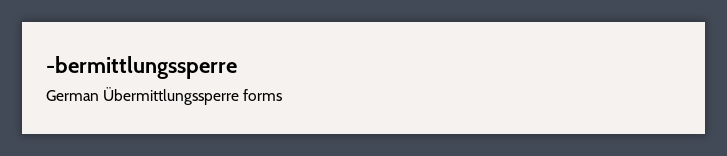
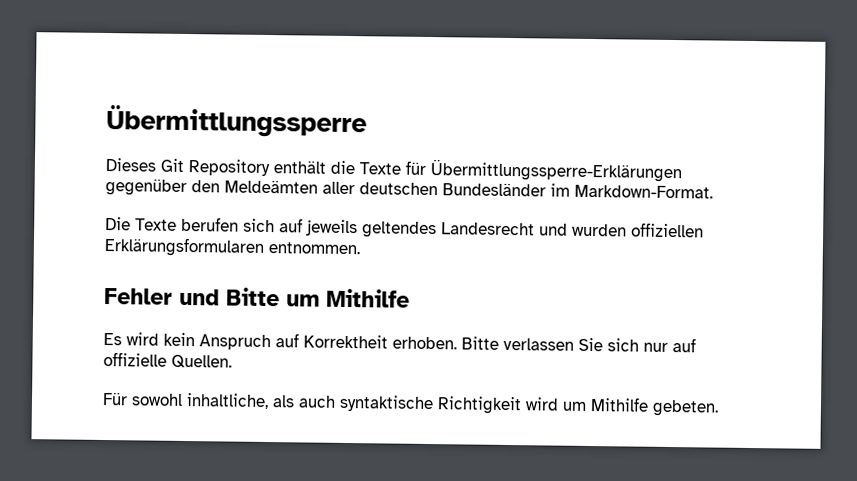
- -bermittlungssperre
- German Übermittlungssperre forms
+ Übermittlungssperre
+ Dieses Git Repository enthält die Texte für Übermittlungssperre-Erklärungen gegenüber den Meldeämten aller deutschen Bundesländer im Markdown-Format.
+ Die Texte berufen sich auf jeweils geltendes Landesrecht und wurden offiziellen Erklärungsformularen entnommen.
+ Fehler und Bitte um Mithilfe
+ Es wird kein Anspruch auf Korrektheit erhoben. Bitte verlassen Sie sich nur auf offizielle Quellen.
+ Für sowohl inhaltliche, als auch syntaktische Richtigkeit wird um Mithilfe gebeten.

